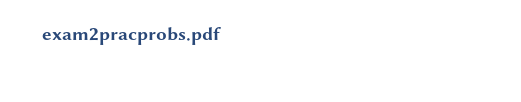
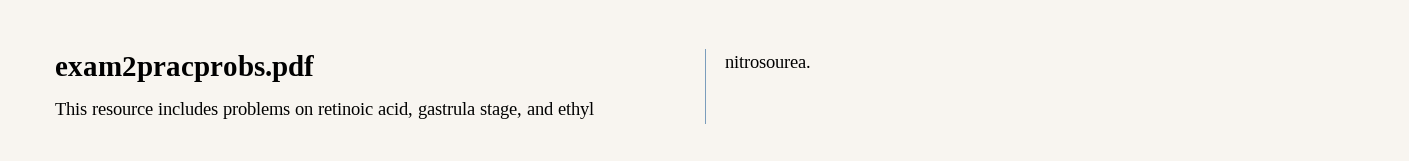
+ This resource includes problems on retinoic acid, gastrula stage, and ethyl nitrosourea.

